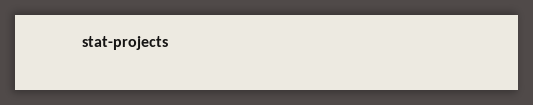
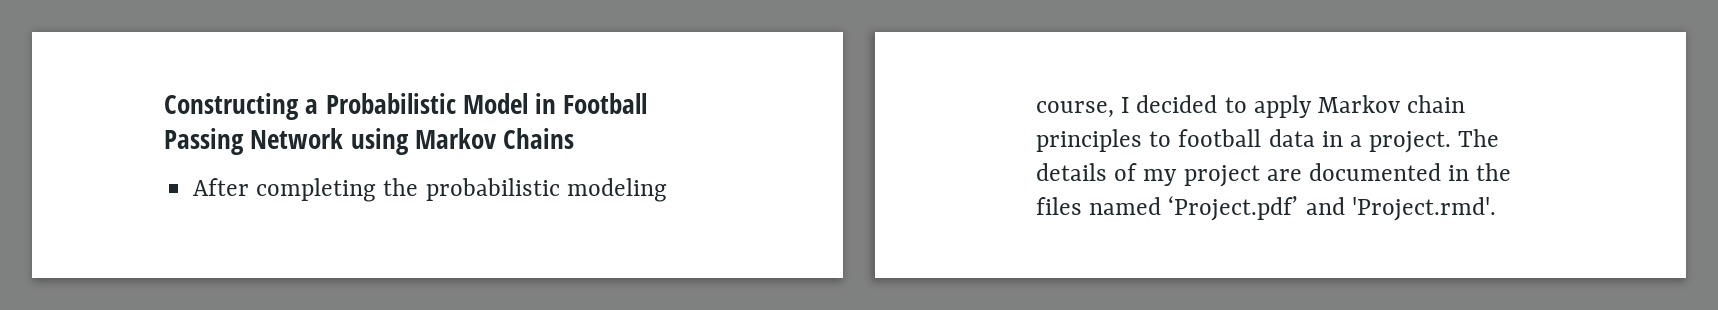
- stat-projects
+ Constructing a Probabilistic Model in Football Passing Network using Markov Chains
+ After completing the probabilistic modeling course, I decided to apply Markov chain principles to football data in a project. The details of my project are documented in the files named ‘Project.pdf’ and 'Project.rmd'.

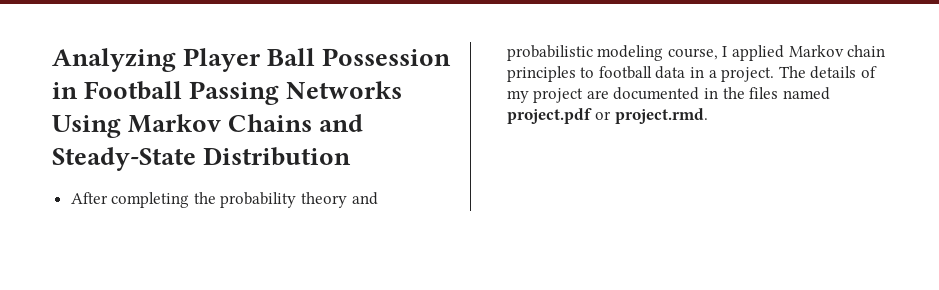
- Constructing a Probabilistic Model in Football Passing Network using Markov Chains
+ Analyzing Player Ball Possession in Football Passing Networks Using Markov Chains and Steady-State Distribution
- After completing the probabilistic modeling course, I decided to apply Markov chain principles to football data in a project.
+ After completing the probability theory and probabilistic modeling course, I applied Markov chain principles to football data in a project.
- The details of my project are documented in the files named ‘Project.pdf’ and 'Project.rmd'.
+ The details of my project are documented in the files named project.pdf or project.rmd.

